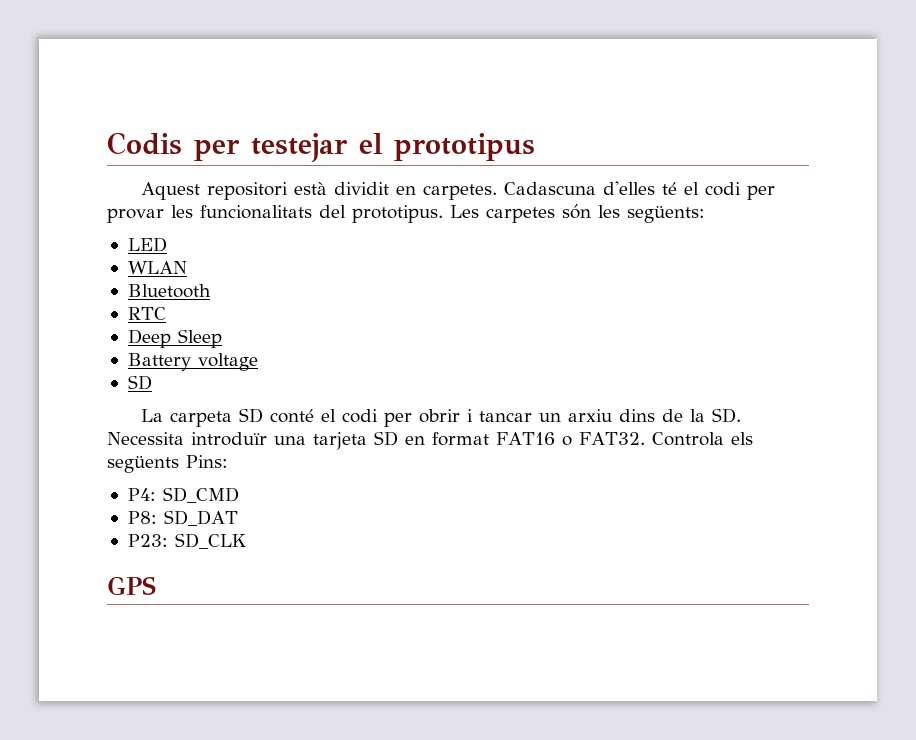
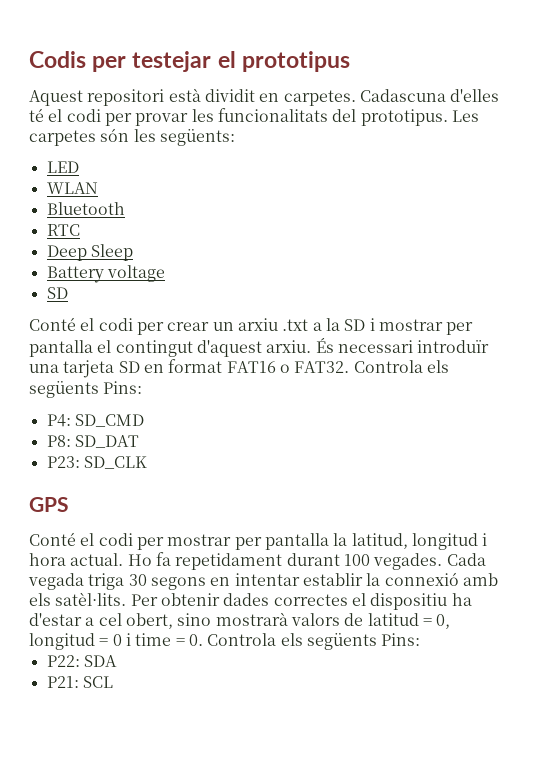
- La carpeta SD conté el codi per obrir i tancar un arxiu dins de la SD. Necessita introduïr una tarjeta SD en format FAT16 o FAT32.
+ Conté el codi per crear un arxiu .txt a la SD i mostrar per pantalla el contingut d'aquest arxiu. És necessari introduïr una tarjeta SD en format FAT16 o FAT32.
+ Conté el codi per mostrar per pantalla la latitud, longitud i hora actual. Ho fa repetidament durant 100 vegades. Cada vegada triga 30 segons en intentar establir la connexió amb els satèl·lits. Per obtenir dades correctes el dispositiu ha d'estar a cel obert, sino mostrarà valors de latitud = 0, longitud = 0 i time = 0. Controla els següents Pins:
+ P22: SDA
+ P21: SCL

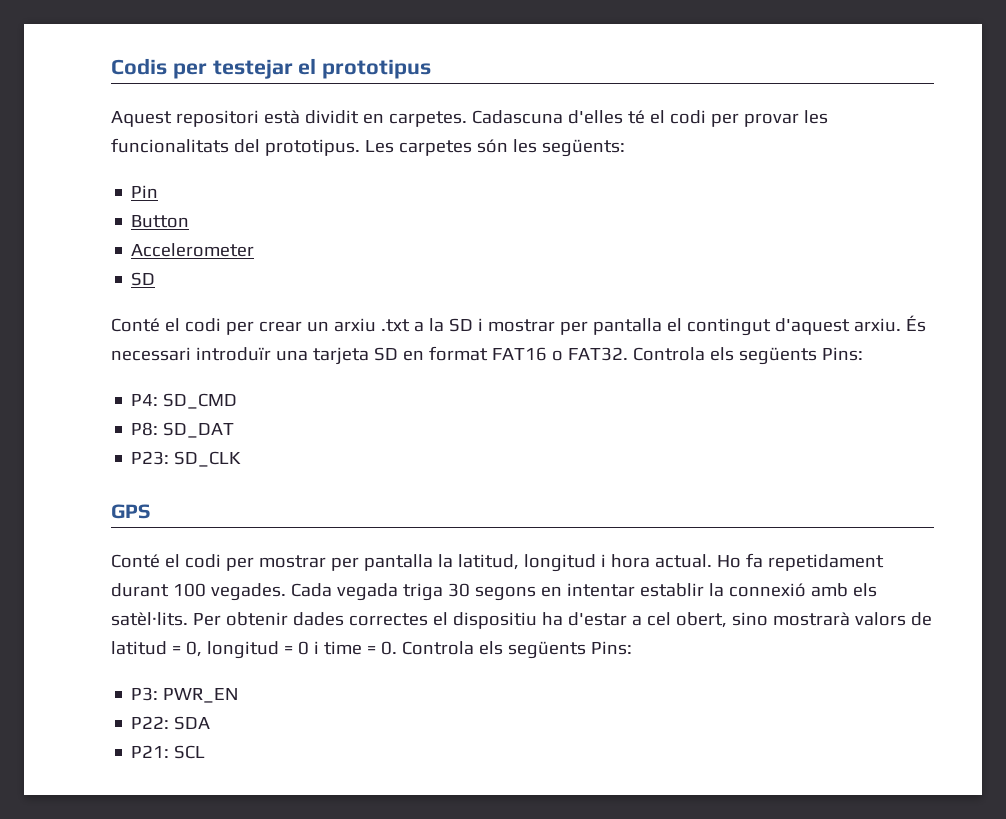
- LED
- WLAN
- Bluetooth
- RTC
- Deep Sleep
- Battery voltage
+ Pin
+ Button
+ Accelerometer
+ P3: PWR_EN

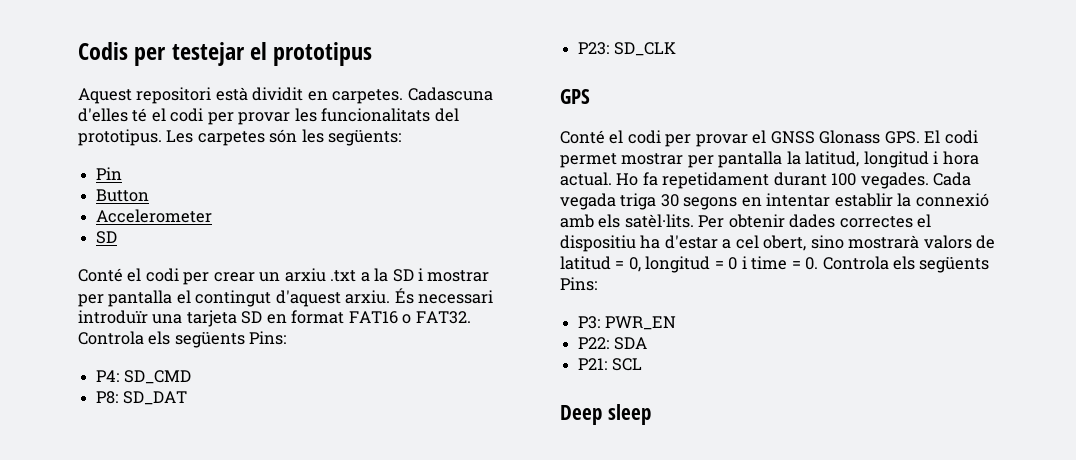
- Conté el codi per mostrar per pantalla la latitud, longitud i hora actual.
+ Conté el codi per provar el GNSS Glonass GPS. El codi permet mostrar per pantalla la latitud, longitud i hora actual.
+ Deep sleep

